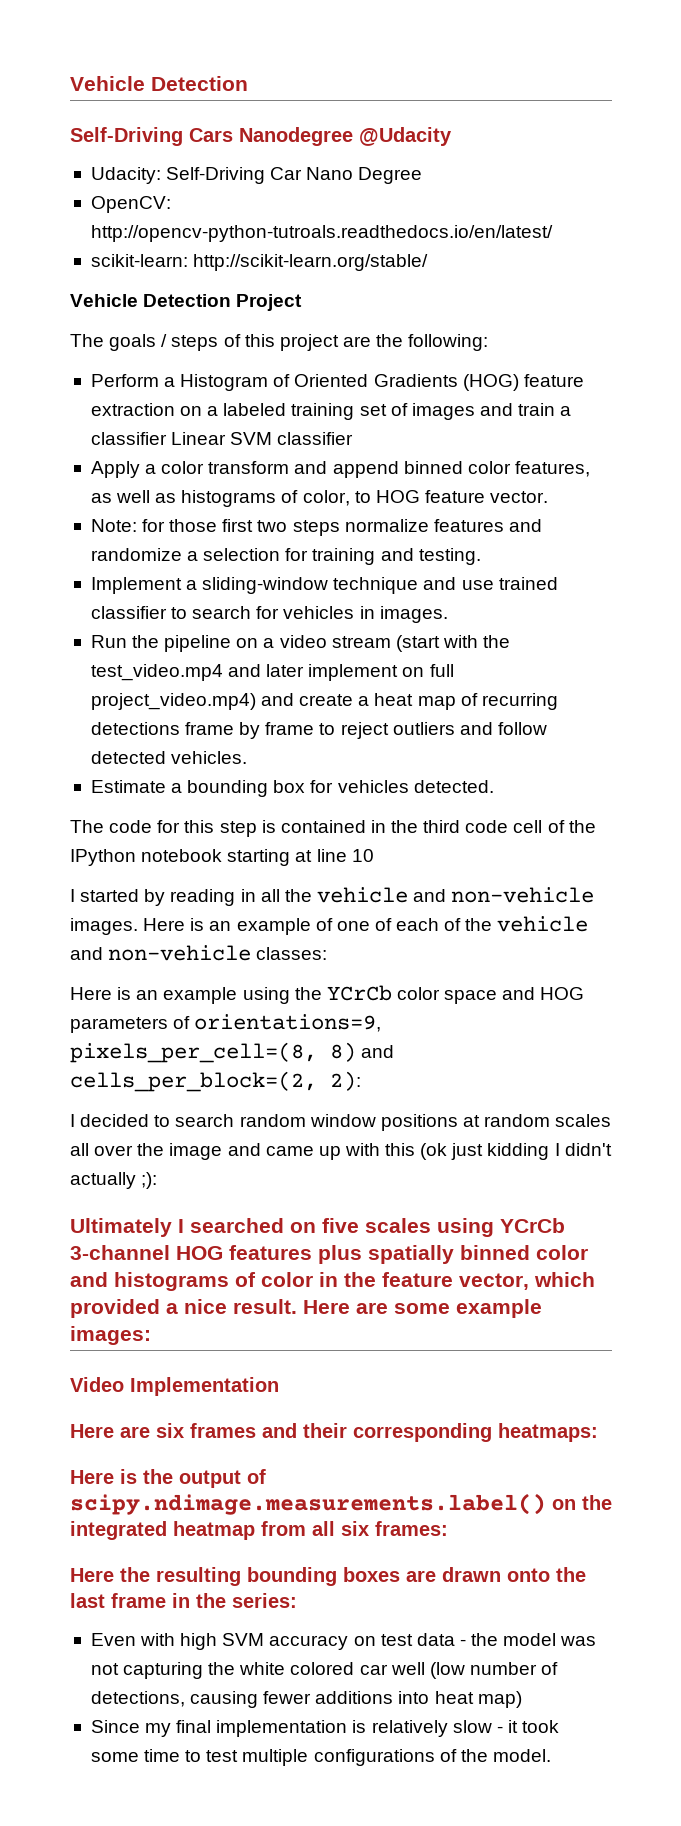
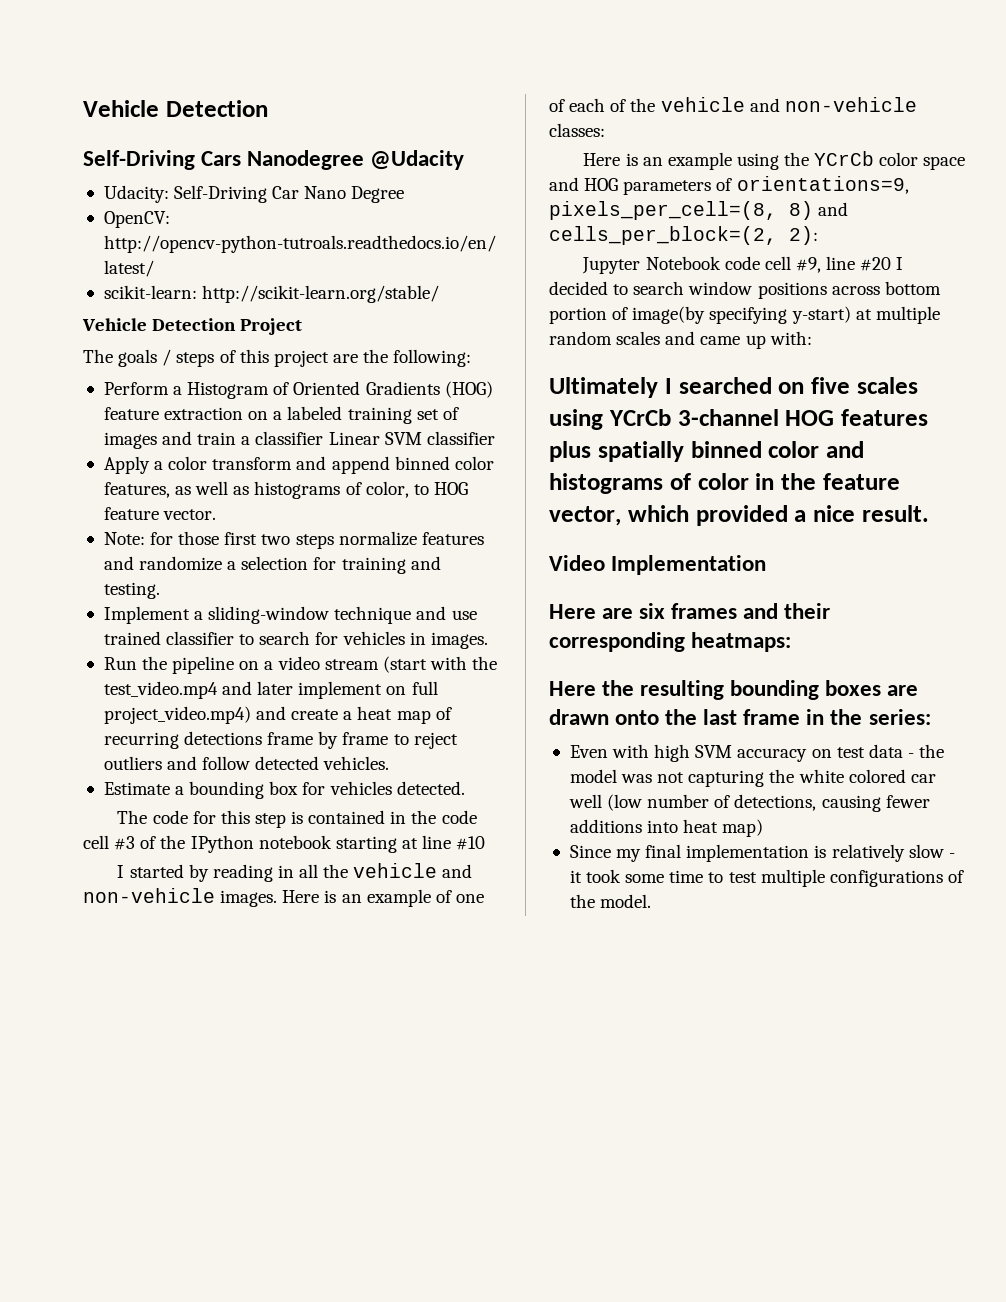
- The code for this step is contained in the third code cell of the IPython notebook starting at line 10
+ The code for this step is contained in the code cell #3 of the IPython notebook starting at line #10
- I decided to search random window positions at random scales all over the image and came up with this (ok just kidding I didn't actually ;):
+ Jupyter Notebook code cell #9, line #20 I decided to search window positions across bottom portion of image(by specifying y-start) at multiple random scales and came up with:
- Here are some example images:
- Here is the output of scipy.ndimage.measurements.label() on the integrated heatmap from all six frames:

